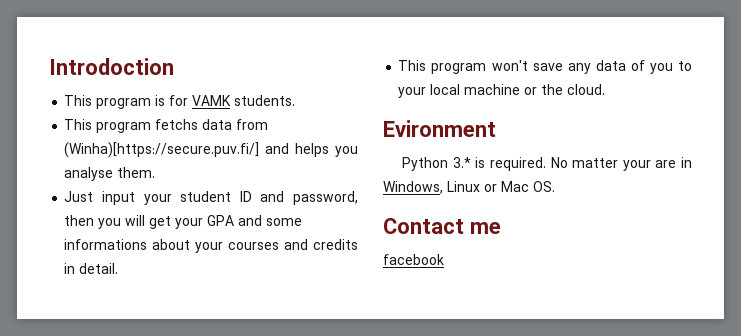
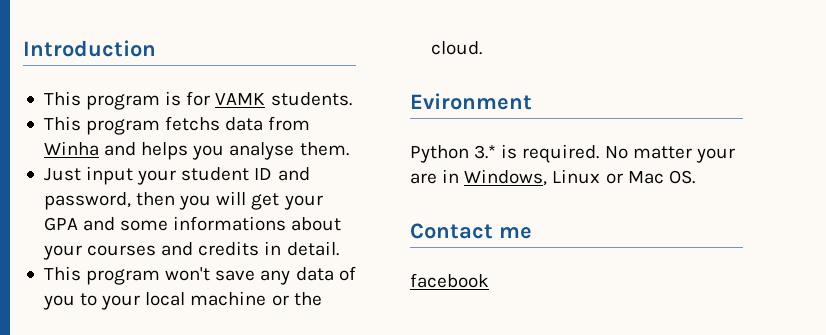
- Introdoction
+ Introduction
- This program fetchs data from (Winha)[https://secure.puv.fi/] and helps you analyse them.
+ This program fetchs data from Winha and helps you analyse them.

